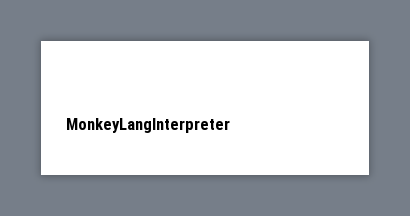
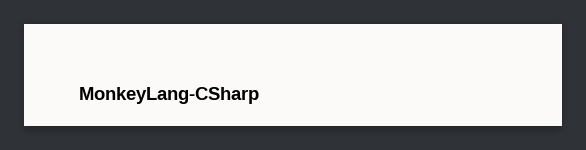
- MonkeyLangInterpreter
+ MonkeyLang-CSharp

